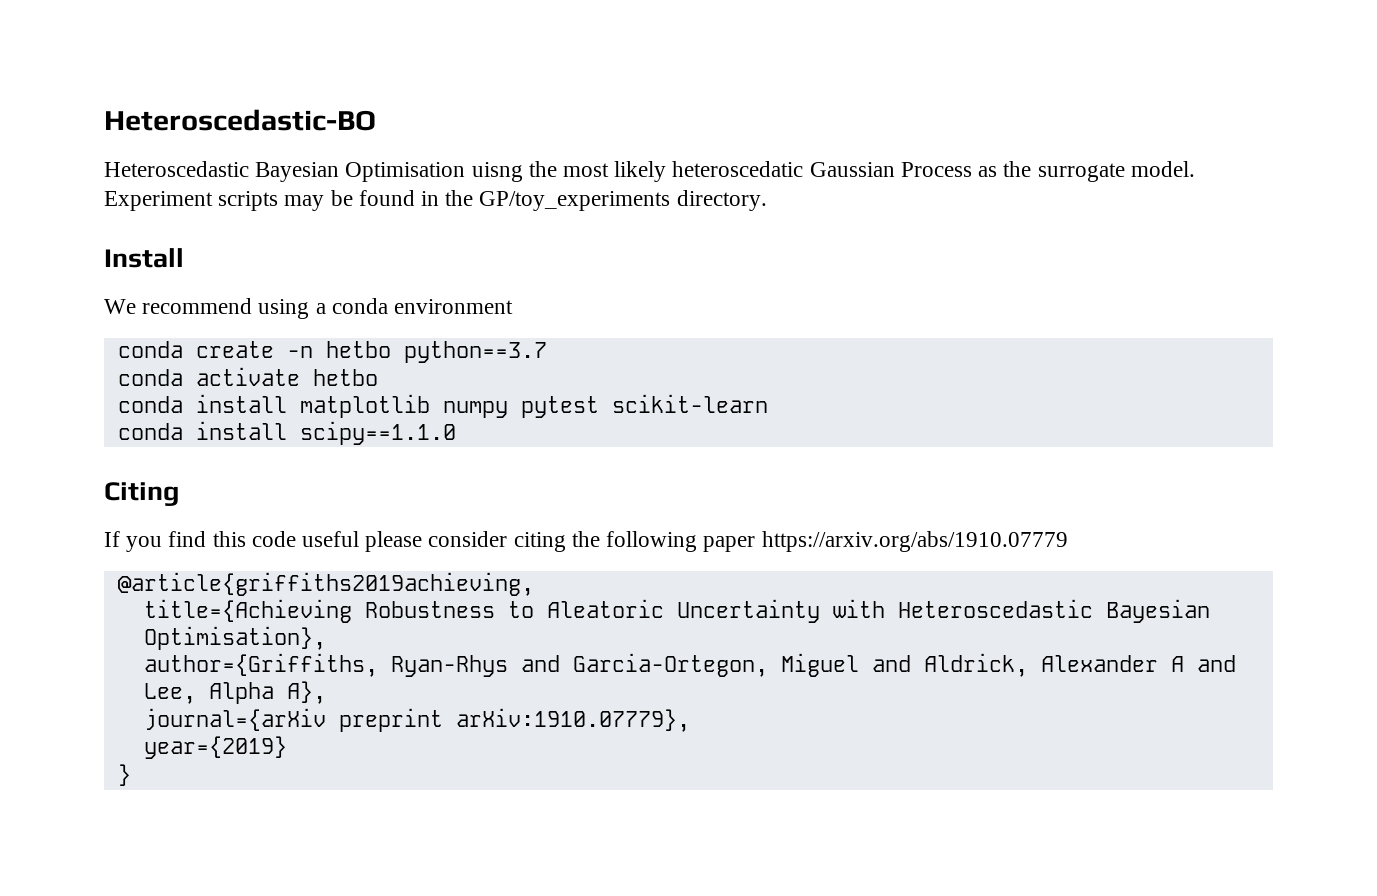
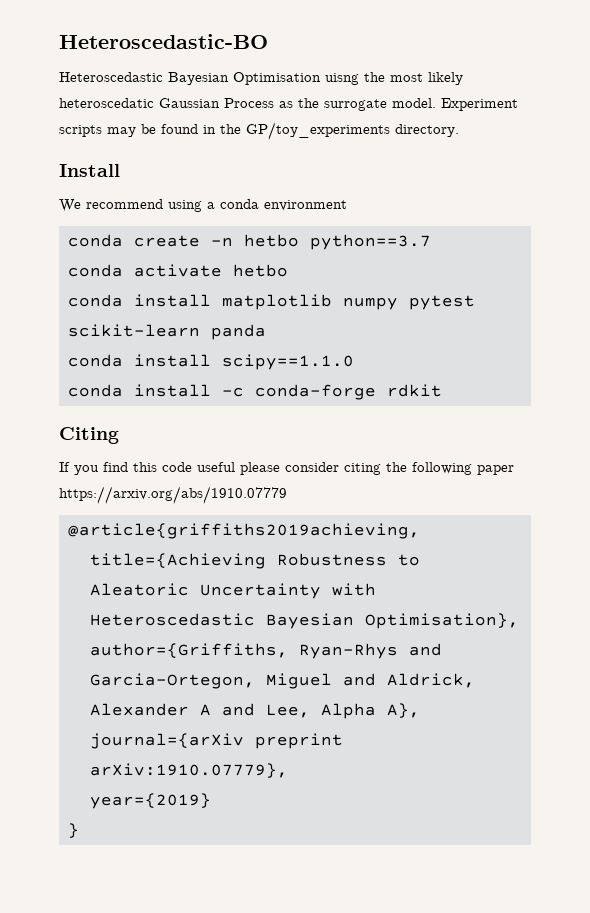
- conda install matplotlib numpy pytest scikit-learn
+ conda install matplotlib numpy pytest scikit-learn panda
+ conda install -c conda-forge rdkit

